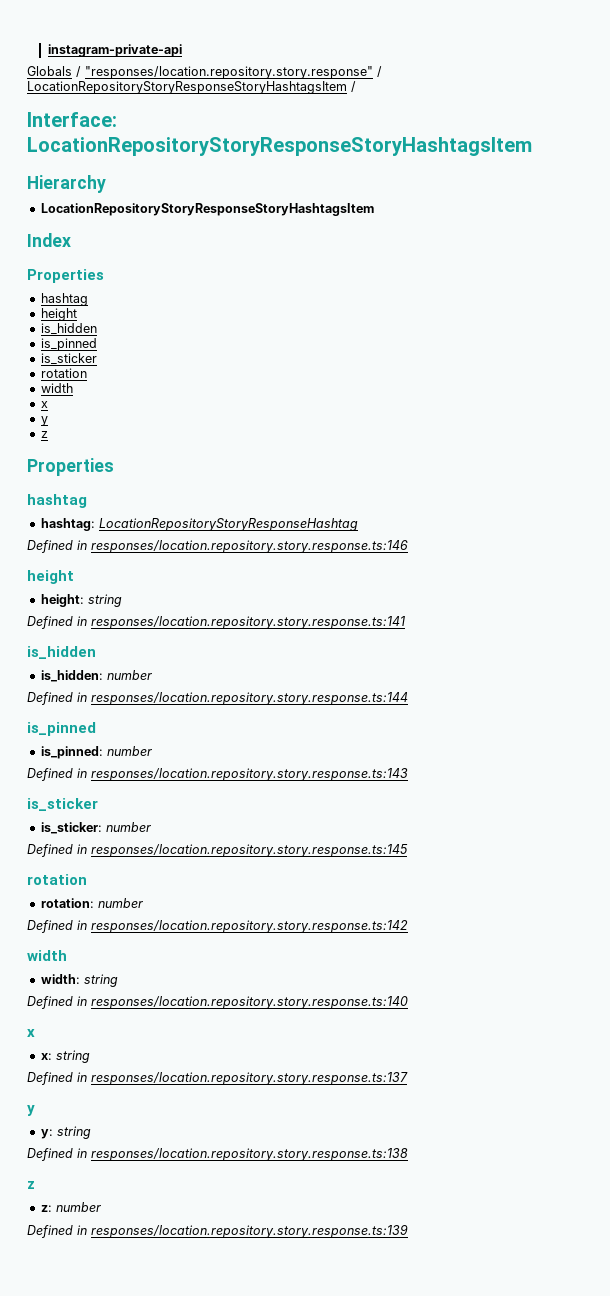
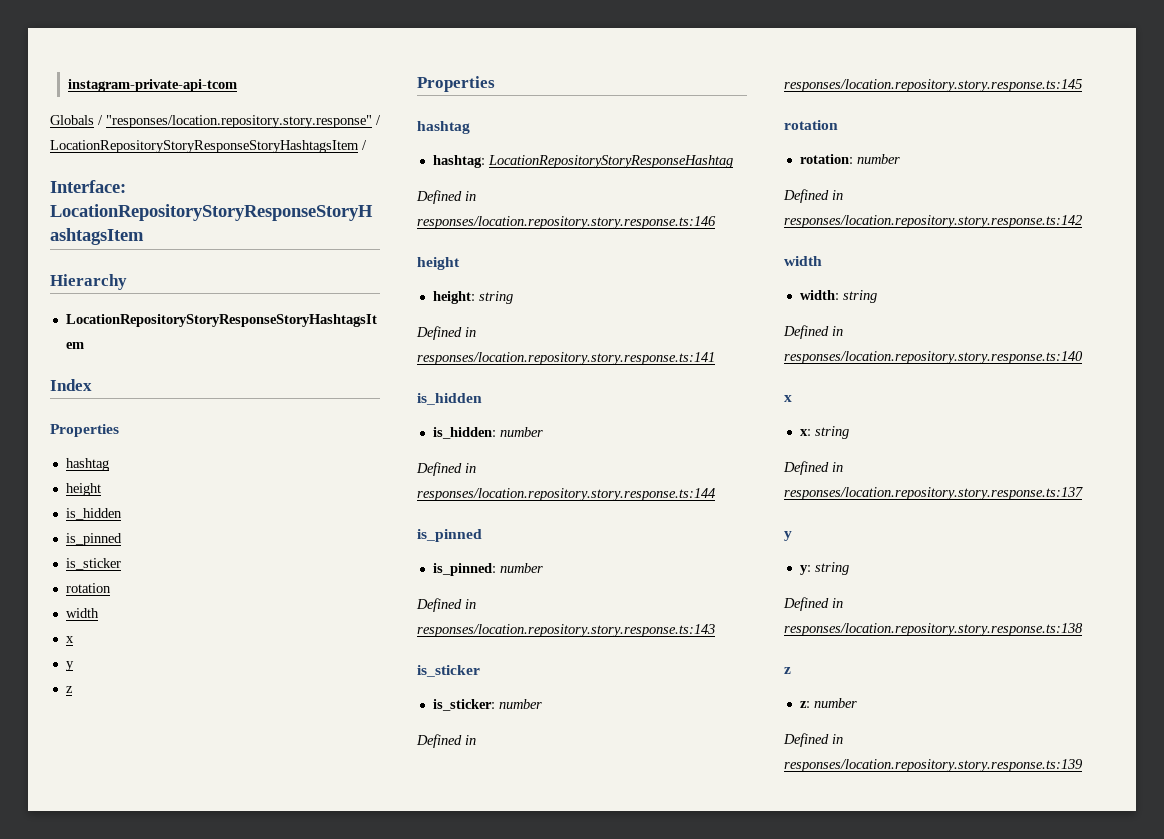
- instagram-private-api
+ instagram-private-api-tcom

